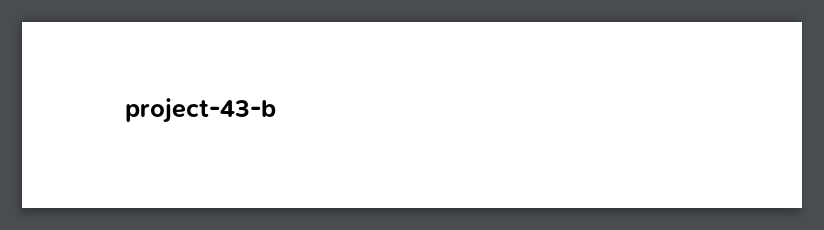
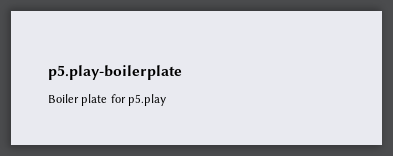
- project-43-b
+ p5.play-boilerplate
+ Boiler plate for p5.play

